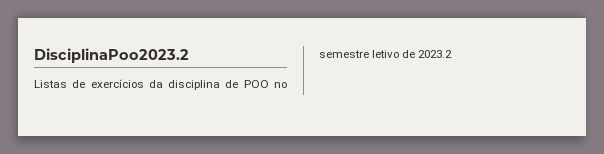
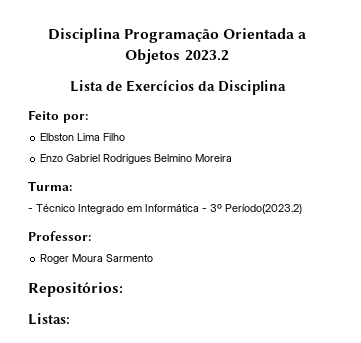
- DisciplinaPoo2023.2
- Listas de exercícios da disciplina de POO no semestre letivo de 2023.2
+ Disciplina Programação Orientada a Objetos 2023.2
+ Lista de Exercícios da Disciplina
+ Feito por:
+ Elbston Lima Filho
+ Enzo Gabriel Rodrigues Belmino Moreira
+ Turma:
+ - Técnico Integrado em Informática - 3º Período(2023.2)
+ Professor:
+ Roger Moura Sarmento
+ Repositórios:
+ Listas:

